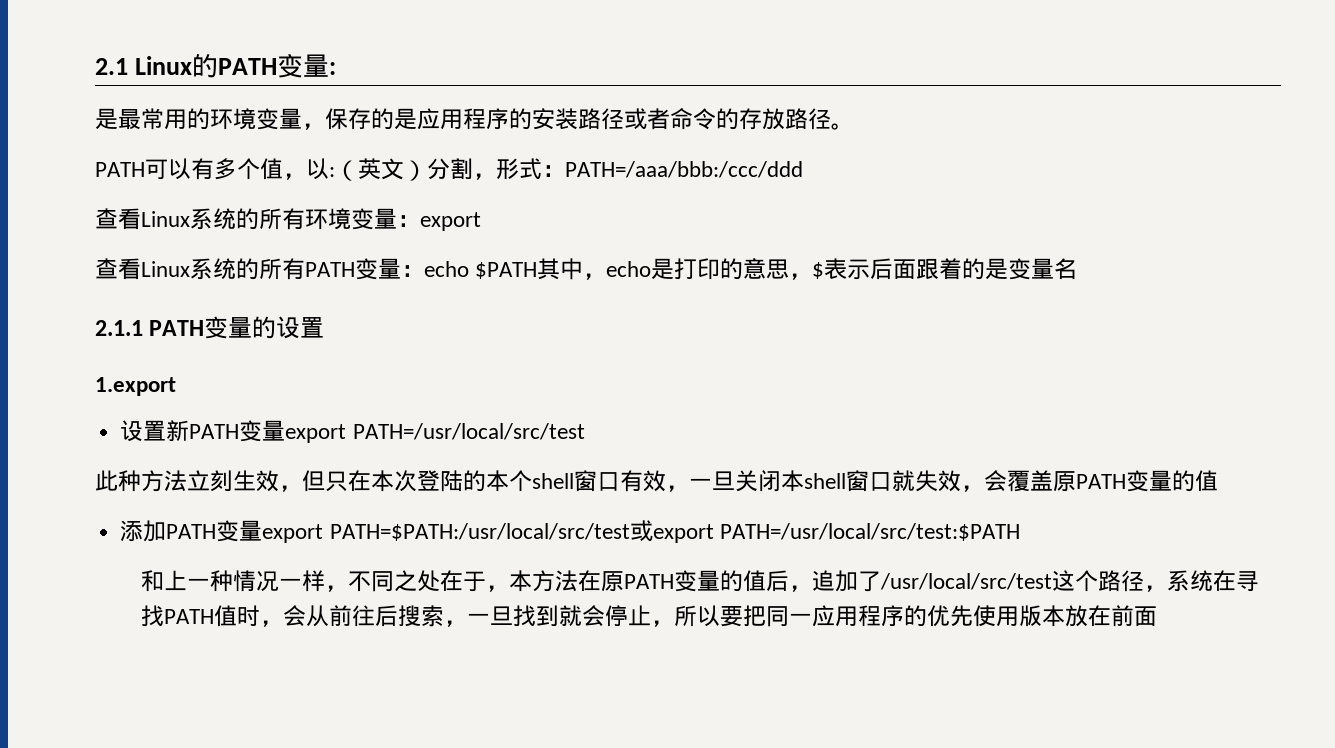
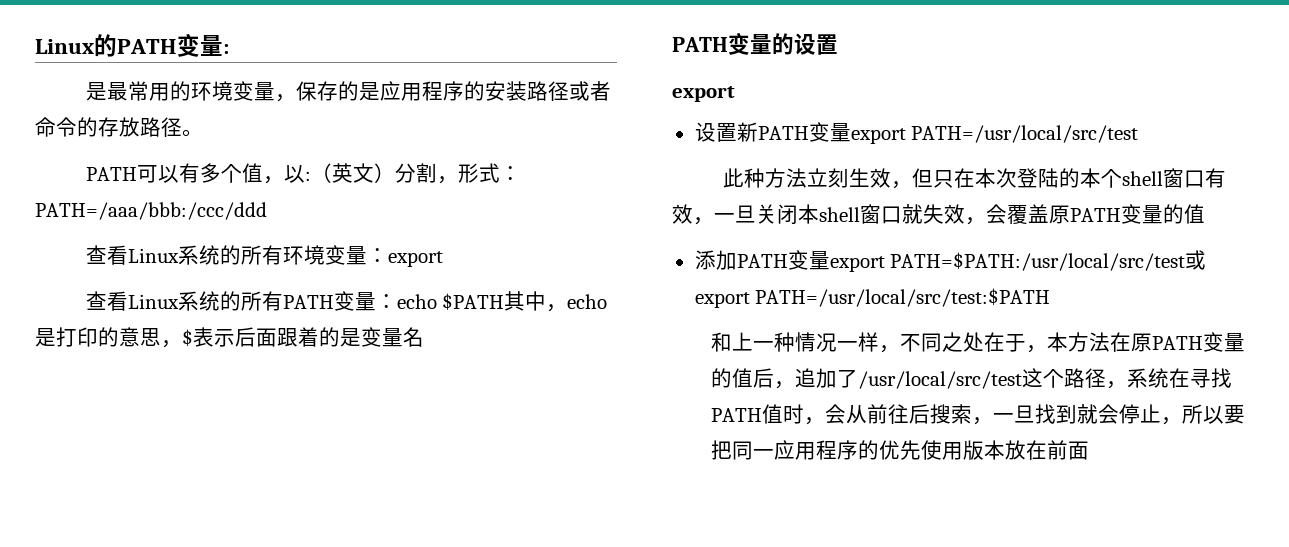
- 2.1 Linux的PATH变量:
+ Linux的PATH变量:
- 2.1.1 PATH变量的设置
- 1.export
+ PATH变量的设置
+ export

